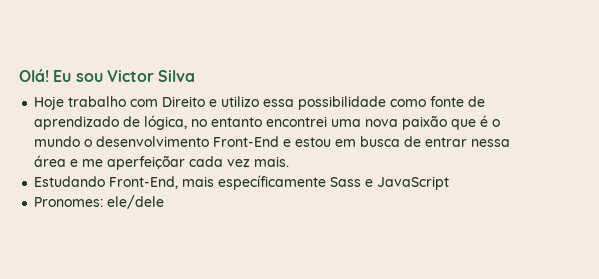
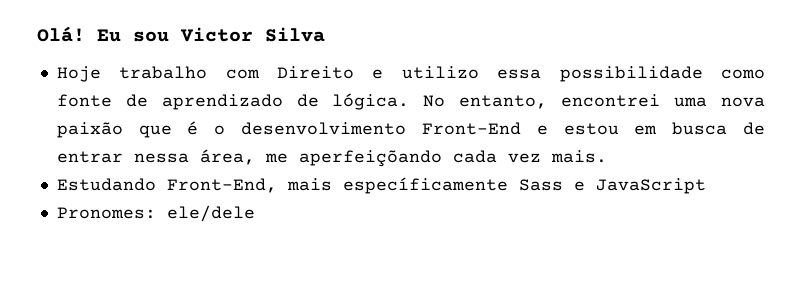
- Hoje trabalho com Direito e utilizo essa possibilidade como fonte de aprendizado de lógica, no entanto encontrei uma nova paixão que é o mundo o desenvolvimento Front-End e estou em busca de entrar nessa área e me aperfeiçõar cada vez mais.
+ Hoje trabalho com Direito e utilizo essa possibilidade como fonte de aprendizado de lógica. No entanto, encontrei uma nova paixão que é o desenvolvimento Front-End e estou em busca de entrar nessa área, me aperfeiçõando cada vez mais.

